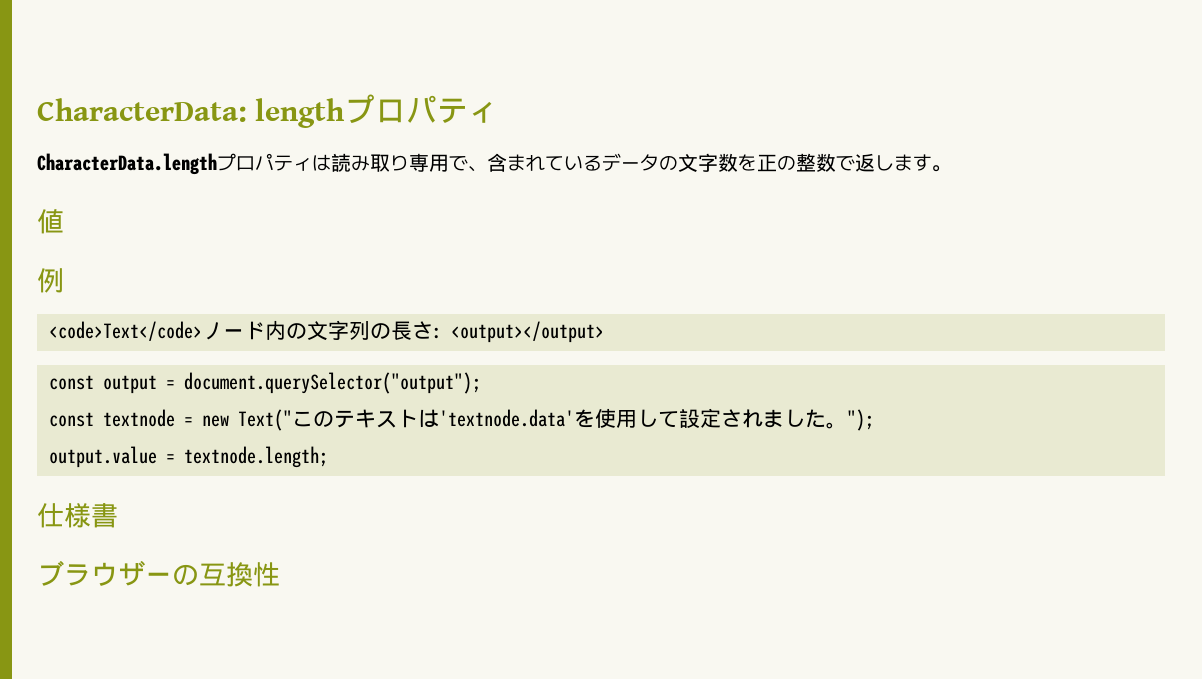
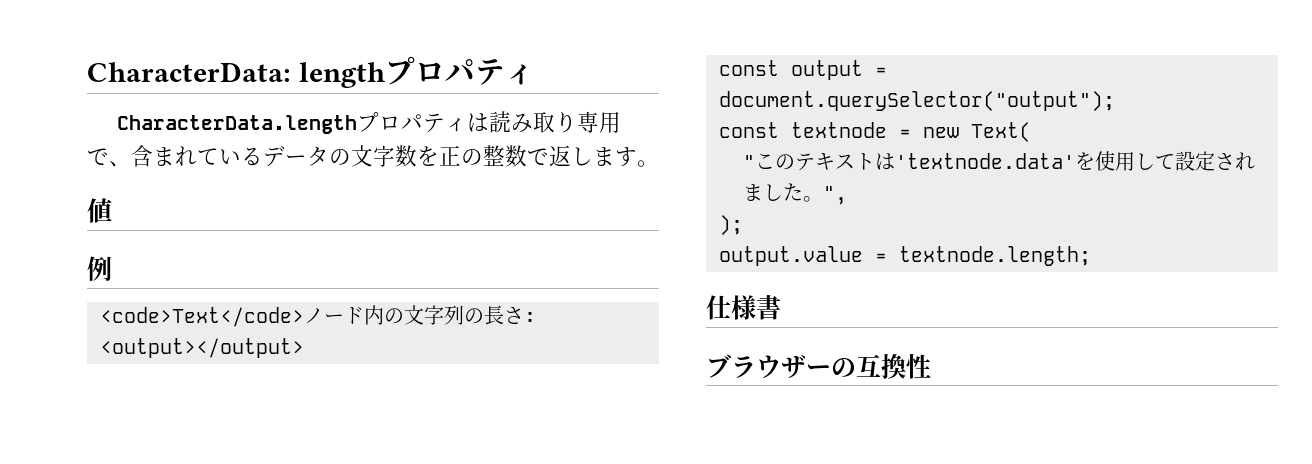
- const textnode = new Text("このテキストは'textnode.data'を使用して設定されました。
+ const textnode = new Text(
+ "このテキストは'textnode.data'を使用して設定されました。
- ");
+ ",
+ );

